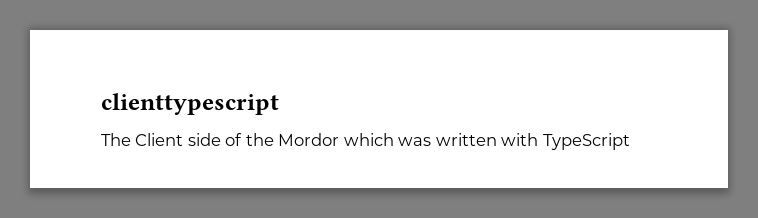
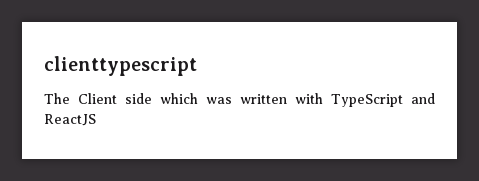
- The Client side of the Mordor which was written with TypeScript
+ The Client side which was written with TypeScript and ReactJS

